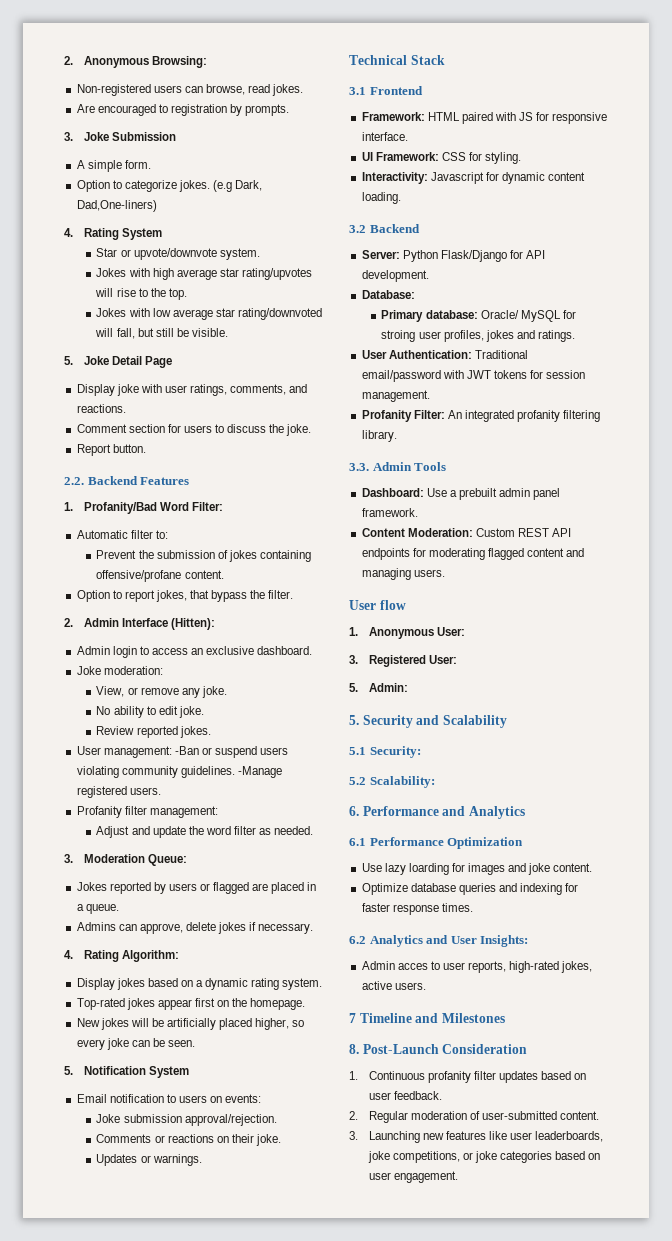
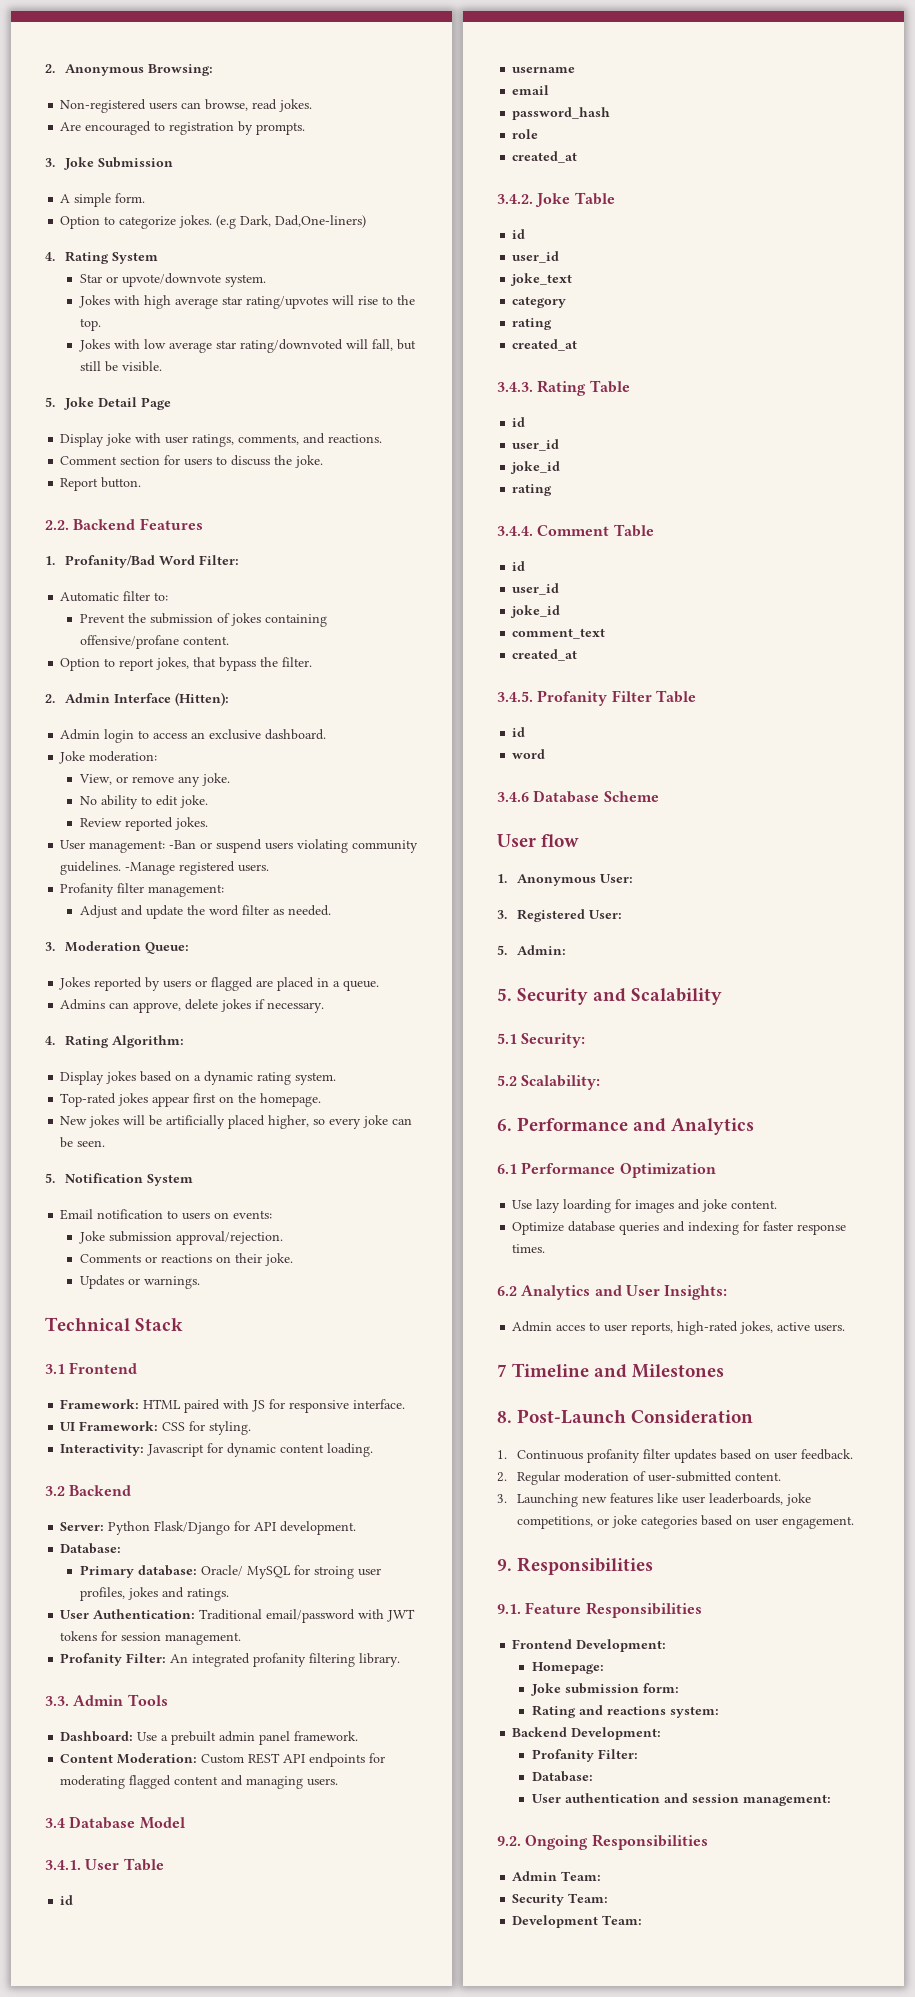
+ 3.4 Database Model
+ 3.4.1. User Table
+ id
+ username
+ email
+ password_hash
+ role
+ created_at
+ 3.4.2. Joke Table
+ id
+ user_id
+ joke_text
+ category
+ rating
+ created_at
+ 3.4.3. Rating Table
+ id
+ user_id
+ joke_id
+ rating
+ 3.4.4. Comment Table
+ id
+ user_id
+ joke_id
+ comment_text
+ created_at
+ 3.4.5. Profanity Filter Table
+ id
+ word
+ 3.4.6 Database Scheme
+ 9. Responsibilities
+ 9.1. Feature Responsibilities
+ Frontend Development:
+ Homepage:
+ Joke submission form:
+ Rating and reactions system:
+ Backend Development:
+ Profanity Filter:
+ Database:
+ User authentication and session management:
+ 9.2. Ongoing Responsibilities
+ Admin Team:
+ Security Team:
+ Development Team:

